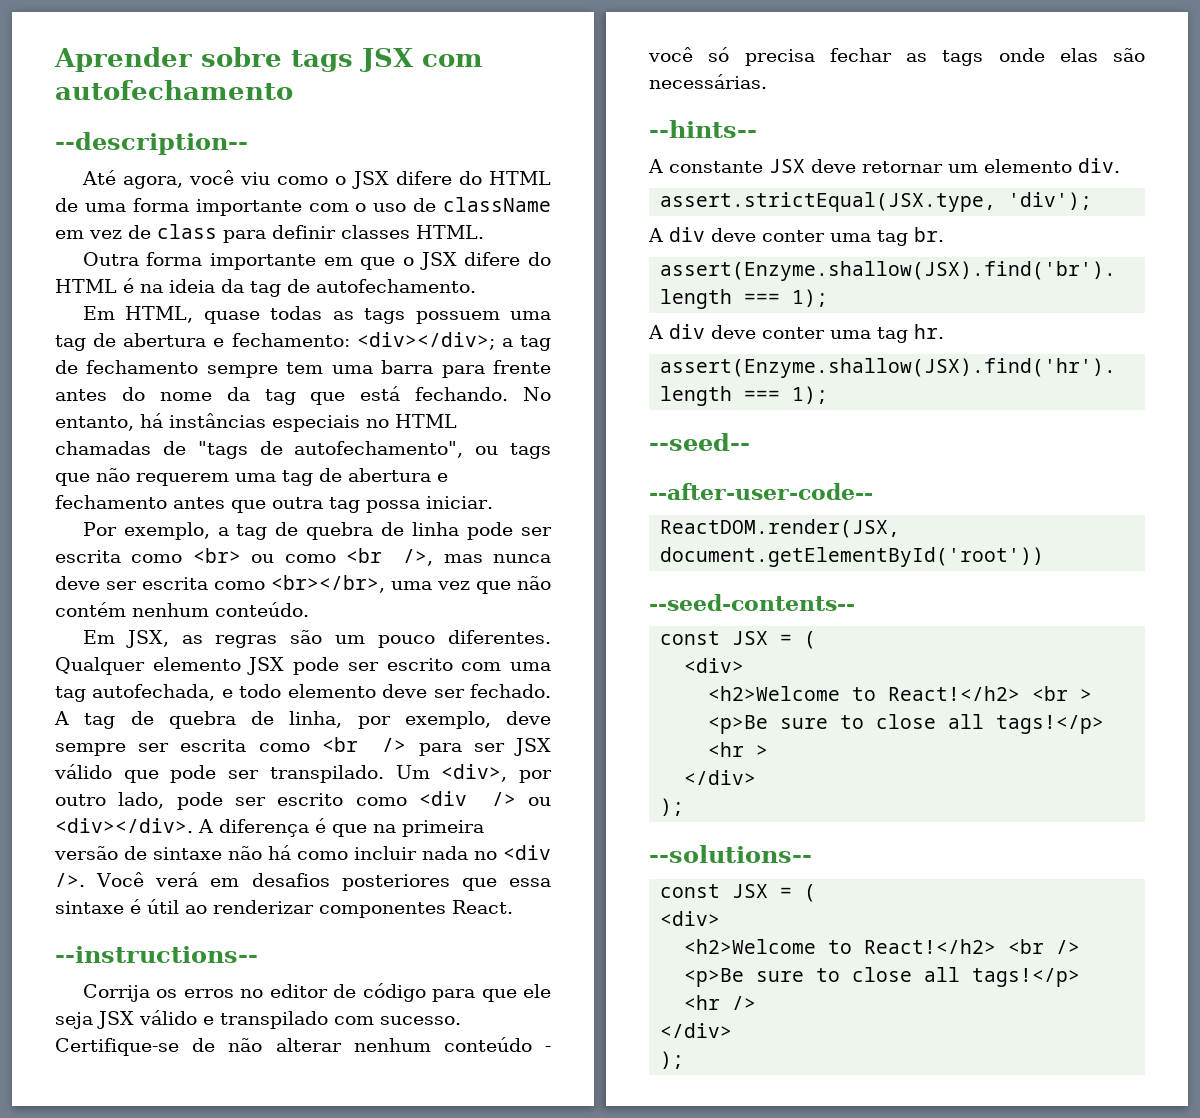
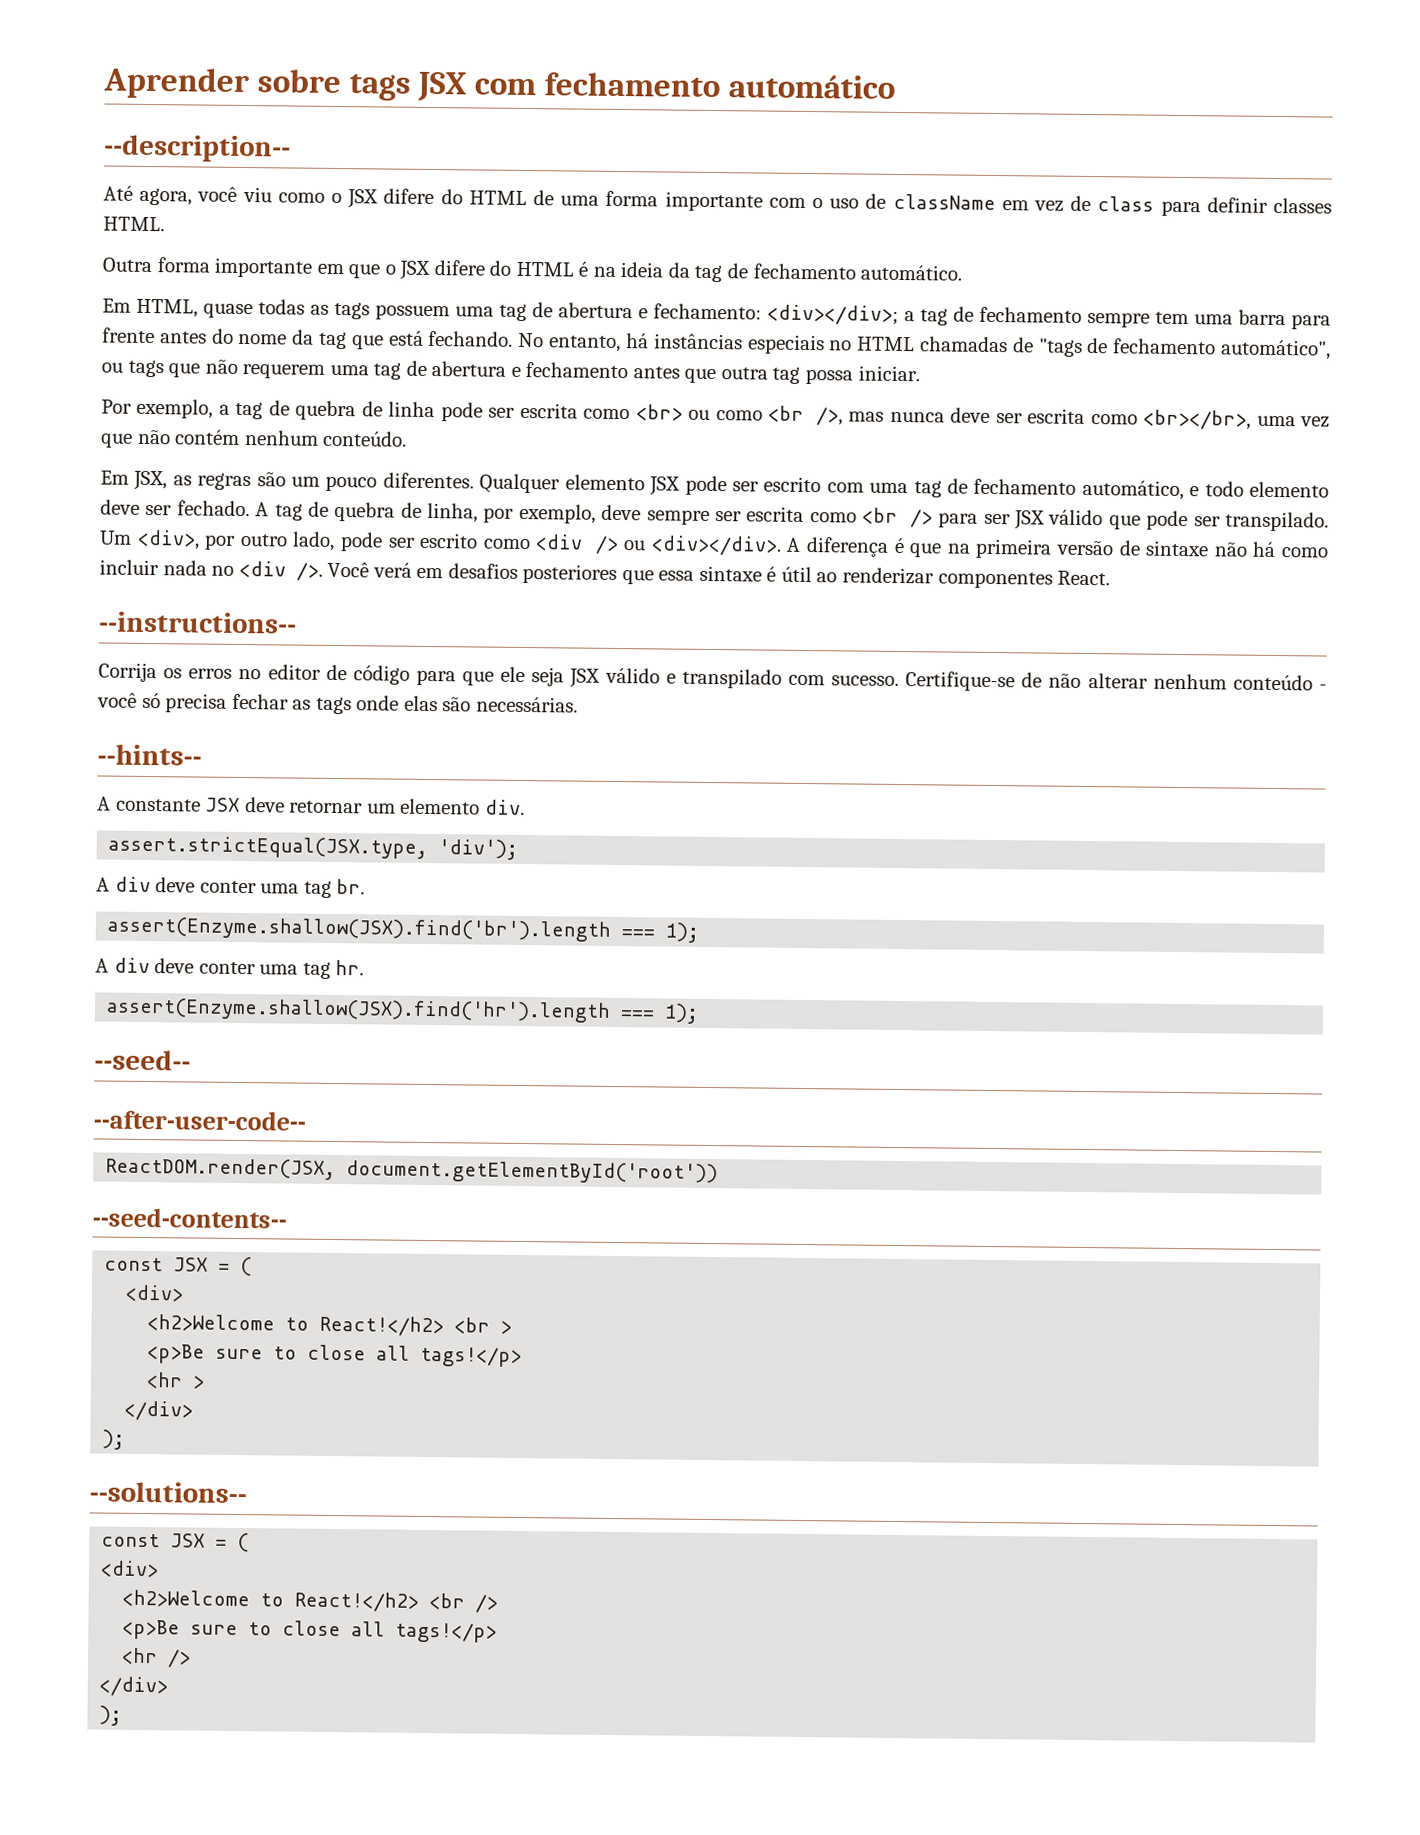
- Aprender sobre tags JSX com autofechamento
+ Aprender sobre tags JSX com fechamento automático
- Outra forma importante em que o JSX difere do HTML é na ideia da tag de autofechamento.
+ Outra forma importante em que o JSX difere do HTML é na ideia da tag de fechamento automático.
- No entanto, há instâncias especiais no HTML chamadas de "tags de autofechamento", ou tags que não requerem uma tag de abertura e fechamento antes que outra tag possa iniciar.
+ No entanto, há instâncias especiais no HTML chamadas de "tags de fechamento automático", ou tags que não requerem uma tag de abertura e fechamento antes que outra tag possa iniciar.
- Qualquer elemento JSX pode ser escrito com uma tag autofechada, e todo elemento deve ser fechado.
+ Qualquer elemento JSX pode ser escrito com uma tag de fechamento automático, e todo elemento deve ser fechado.

